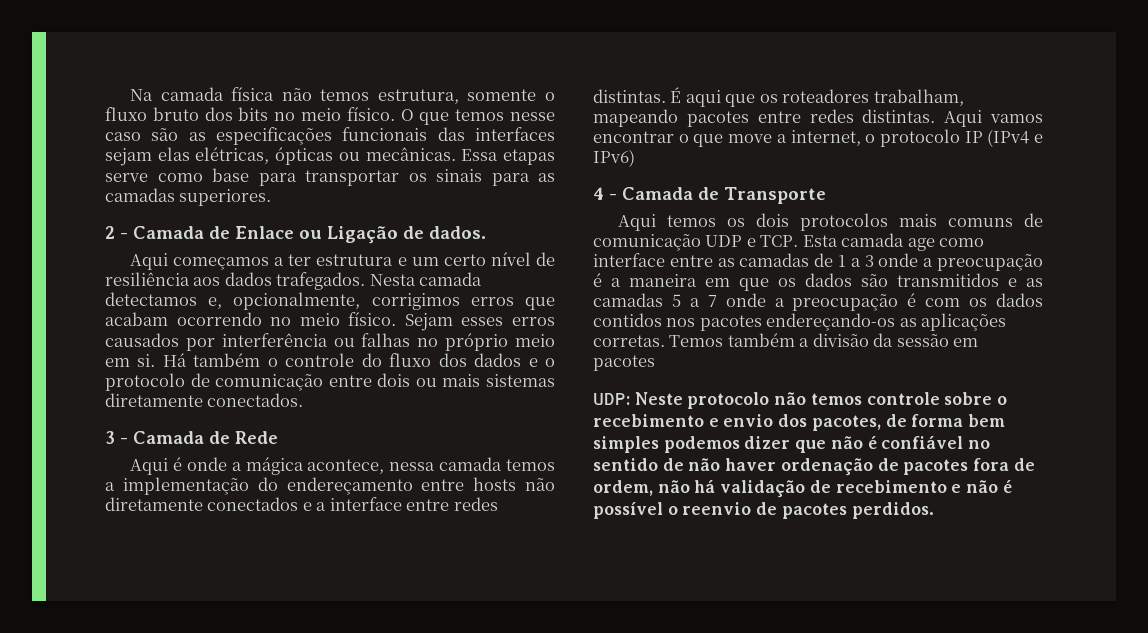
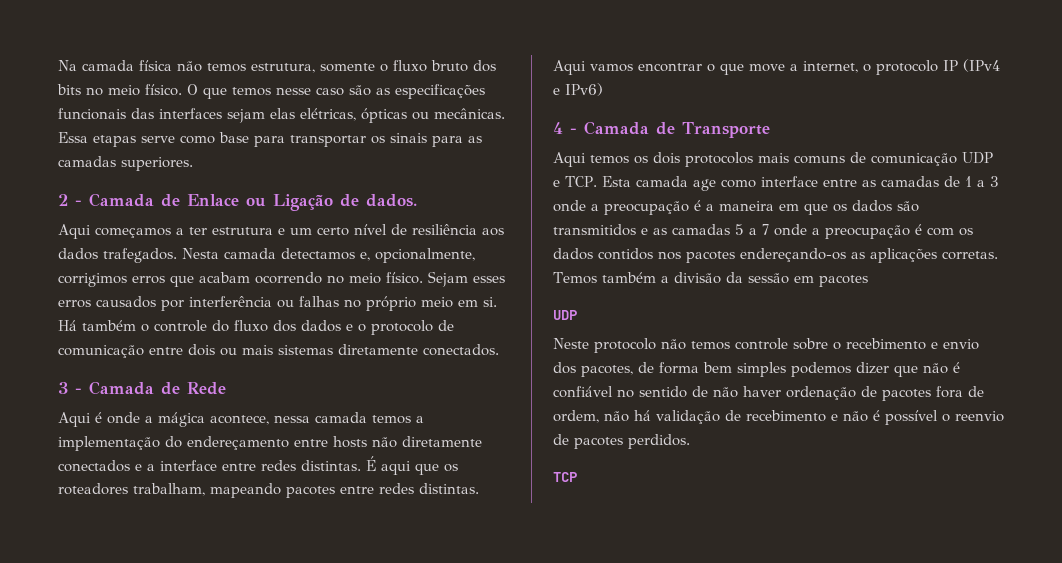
  Temos também a divisão da sessão em pacotes
- UDP: Neste protocolo não temos controle sobre o recebimento e envio dos pacotes, de forma bem simples podemos dizer que não é confiável no sentido de não haver ordenação de pacotes fora de ordem, não há validação de recebimento e não é possível o reenvio de pacotes perdidos.
+ UDP
+ Neste protocolo não temos controle sobre o recebimento e envio dos pacotes, de forma bem simples podemos dizer que não é confiável no sentido de não haver ordenação de pacotes fora de ordem, não há validação de recebimento e não é possível o reenvio de pacotes perdidos.
+ TCP

